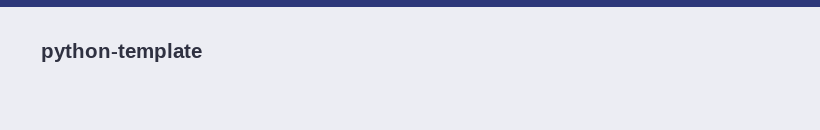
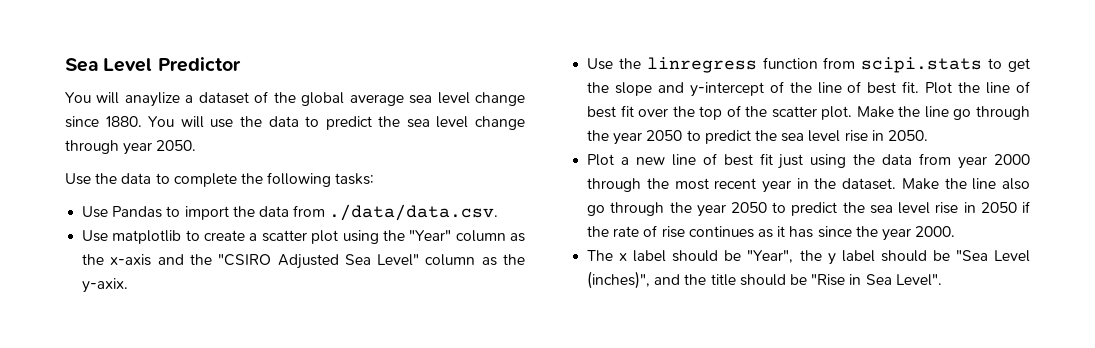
- python-template
+ Sea Level Predictor
+ You will anaylize a dataset of the global average sea level change since 1880. You will use the data to predict the sea level change through year 2050.
+ Use the data to complete the following tasks:
+ Use Pandas to import the data from ./data/data.csv.
+ Use matplotlib to create a scatter plot using the "Year" column as the x-axis and the "CSIRO Adjusted Sea Level" column as the y-axix.
+ Use the linregress function from scipi.stats to get the slope and y-intercept of the line of best fit. Plot the line of best fit over the top of the scatter plot. Make the line go through the year 2050 to predict the sea level rise in 2050.
+ Plot a new line of best fit just using the data from year 2000 through the most recent year in the dataset. Make the line also go through the year 2050 to predict the sea level rise in 2050 if the rate of rise continues as it has since the year 2000.
+ The x label should be "Year", the y label should be "Sea Level (inches)", and the title should be "Rise in Sea Level".

